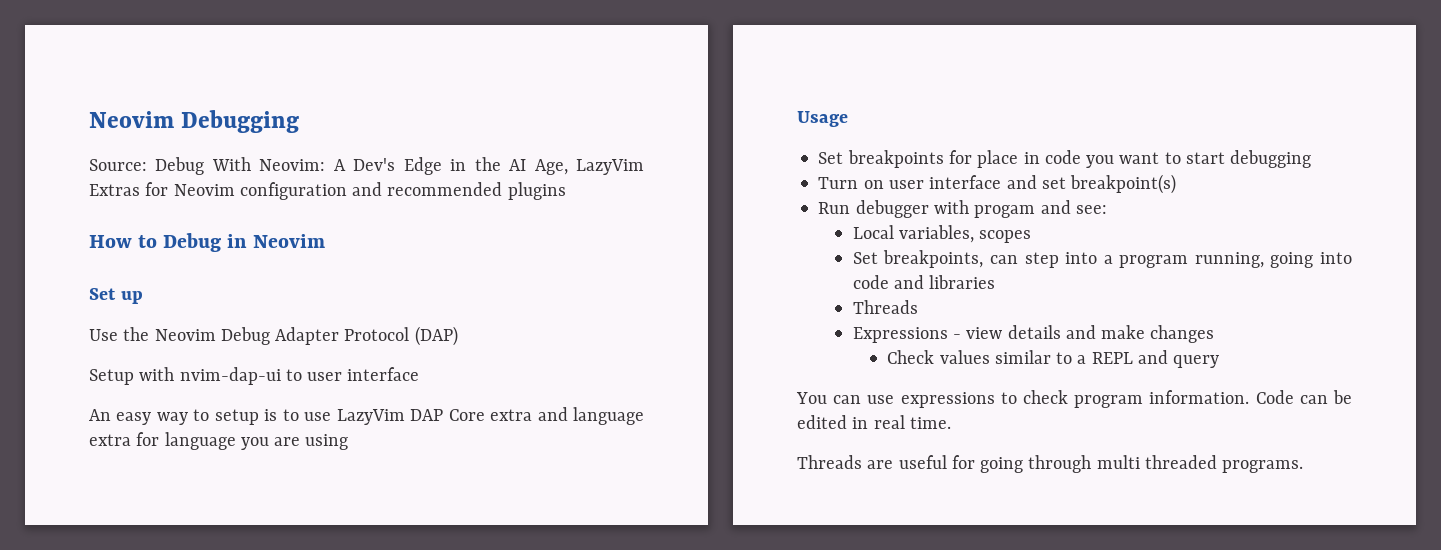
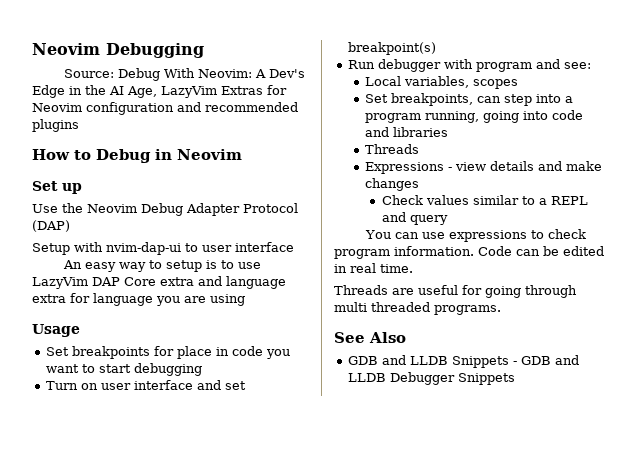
- Run debugger with progam and see:
+ Run debugger with program and see:
+ See Also
+ GDB and LLDB Snippets - GDB and LLDB Debugger Snippets

